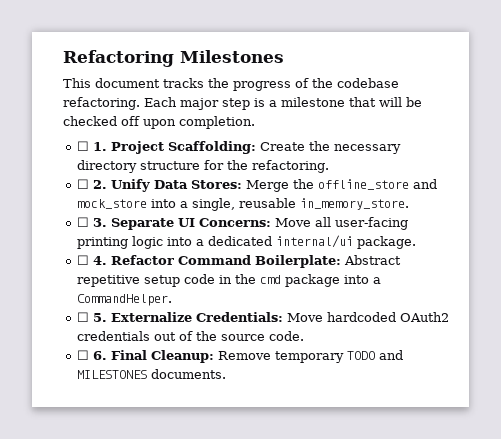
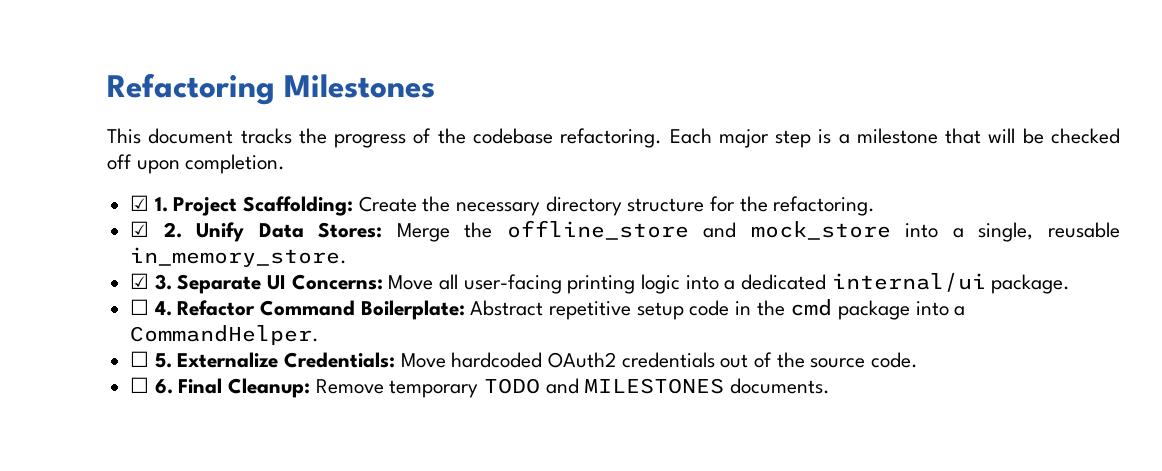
- ☐ 1. Project Scaffolding: Create the necessary directory structure for the refactoring.
+ ☑ 1. Project Scaffolding: Create the necessary directory structure for the refactoring.
- ☐ 2. Unify Data Stores: Merge the offline_store and mock_store into a single, reusable in_memory_store.
+ ☑ 2. Unify Data Stores: Merge the offline_store and mock_store into a single, reusable in_memory_store.
- ☐ 3. Separate UI Concerns: Move all user-facing printing logic into a dedicated internal/ui package.
+ ☑ 3. Separate UI Concerns: Move all user-facing printing logic into a dedicated internal/ui package.

